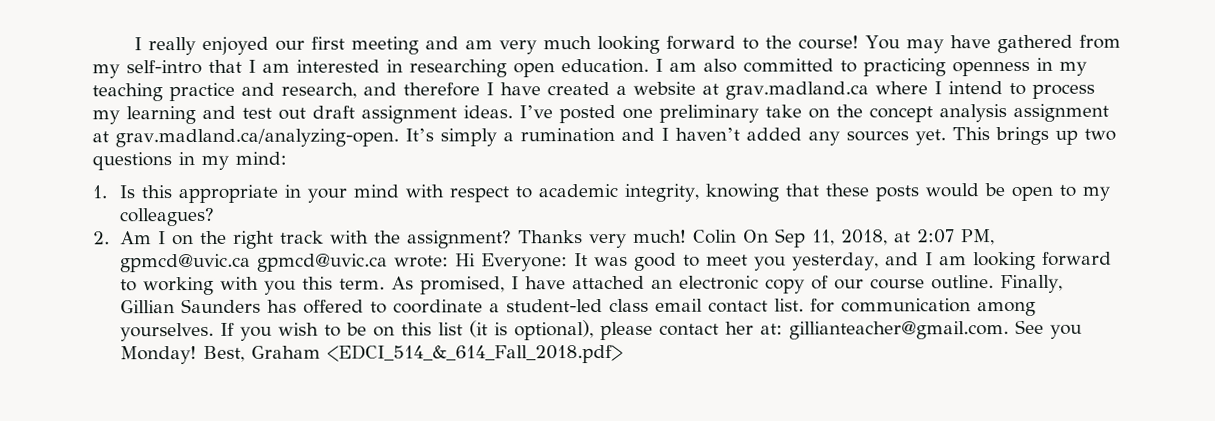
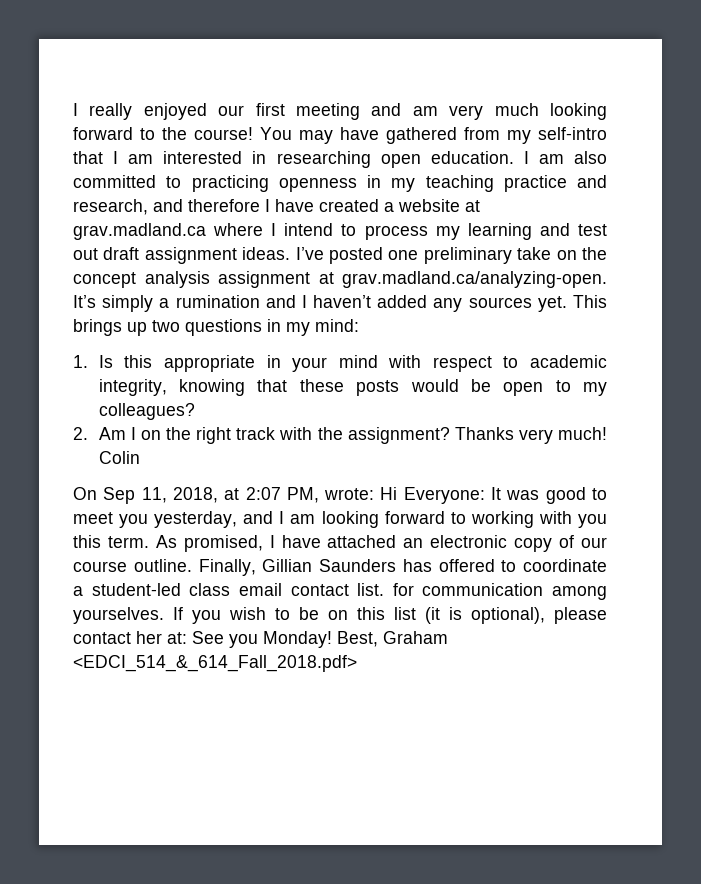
- Colin On Sep 11, 2018, at 2:07 PM, gpmcd@uvic.ca gpmcd@uvic.ca wrote: Hi Everyone: It was good to meet you yesterday, and I am looking forward to working with you this term.
+ Colin
+ On Sep 11, 2018, at 2:07 PM, wrote: Hi Everyone: It was good to meet you yesterday, and I am looking forward to working with you this term.
- If you wish to be on this list (it is optional), please contact her at: gillianteacher@gmail.com. See you Monday!
+ If you wish to be on this list (it is optional), please contact her at: See you Monday!

